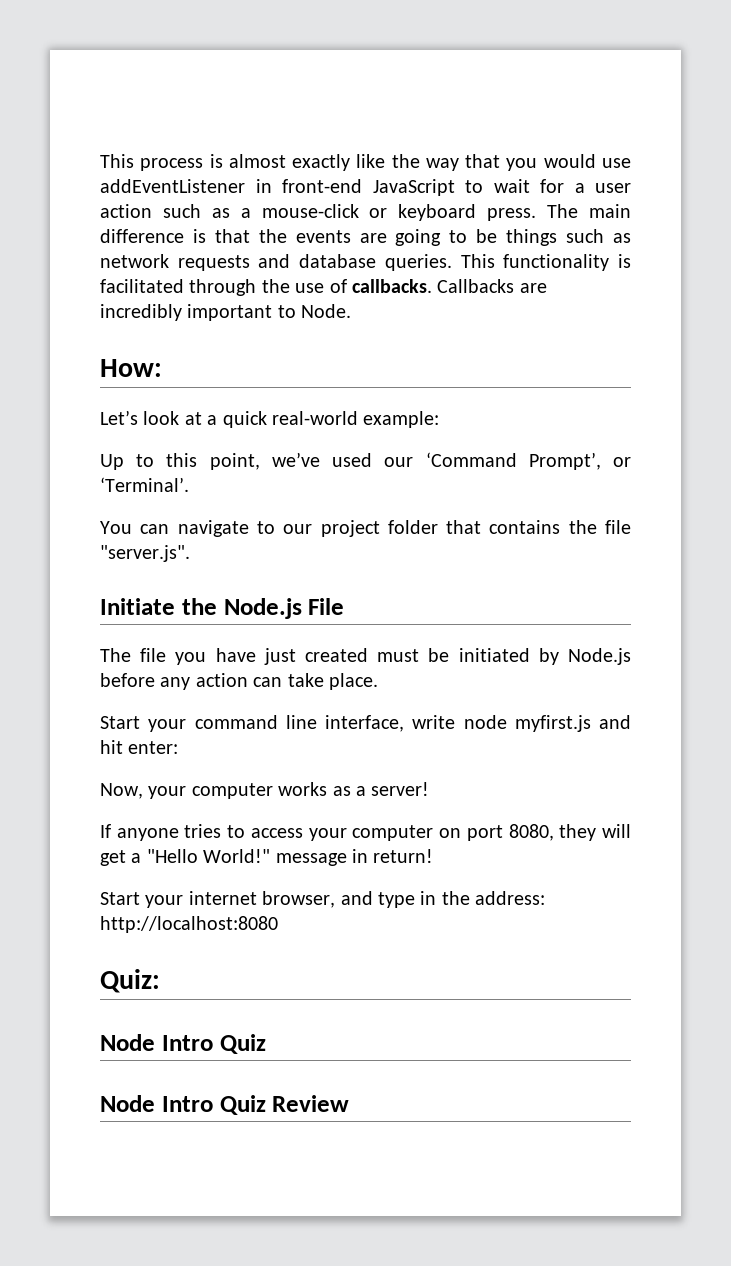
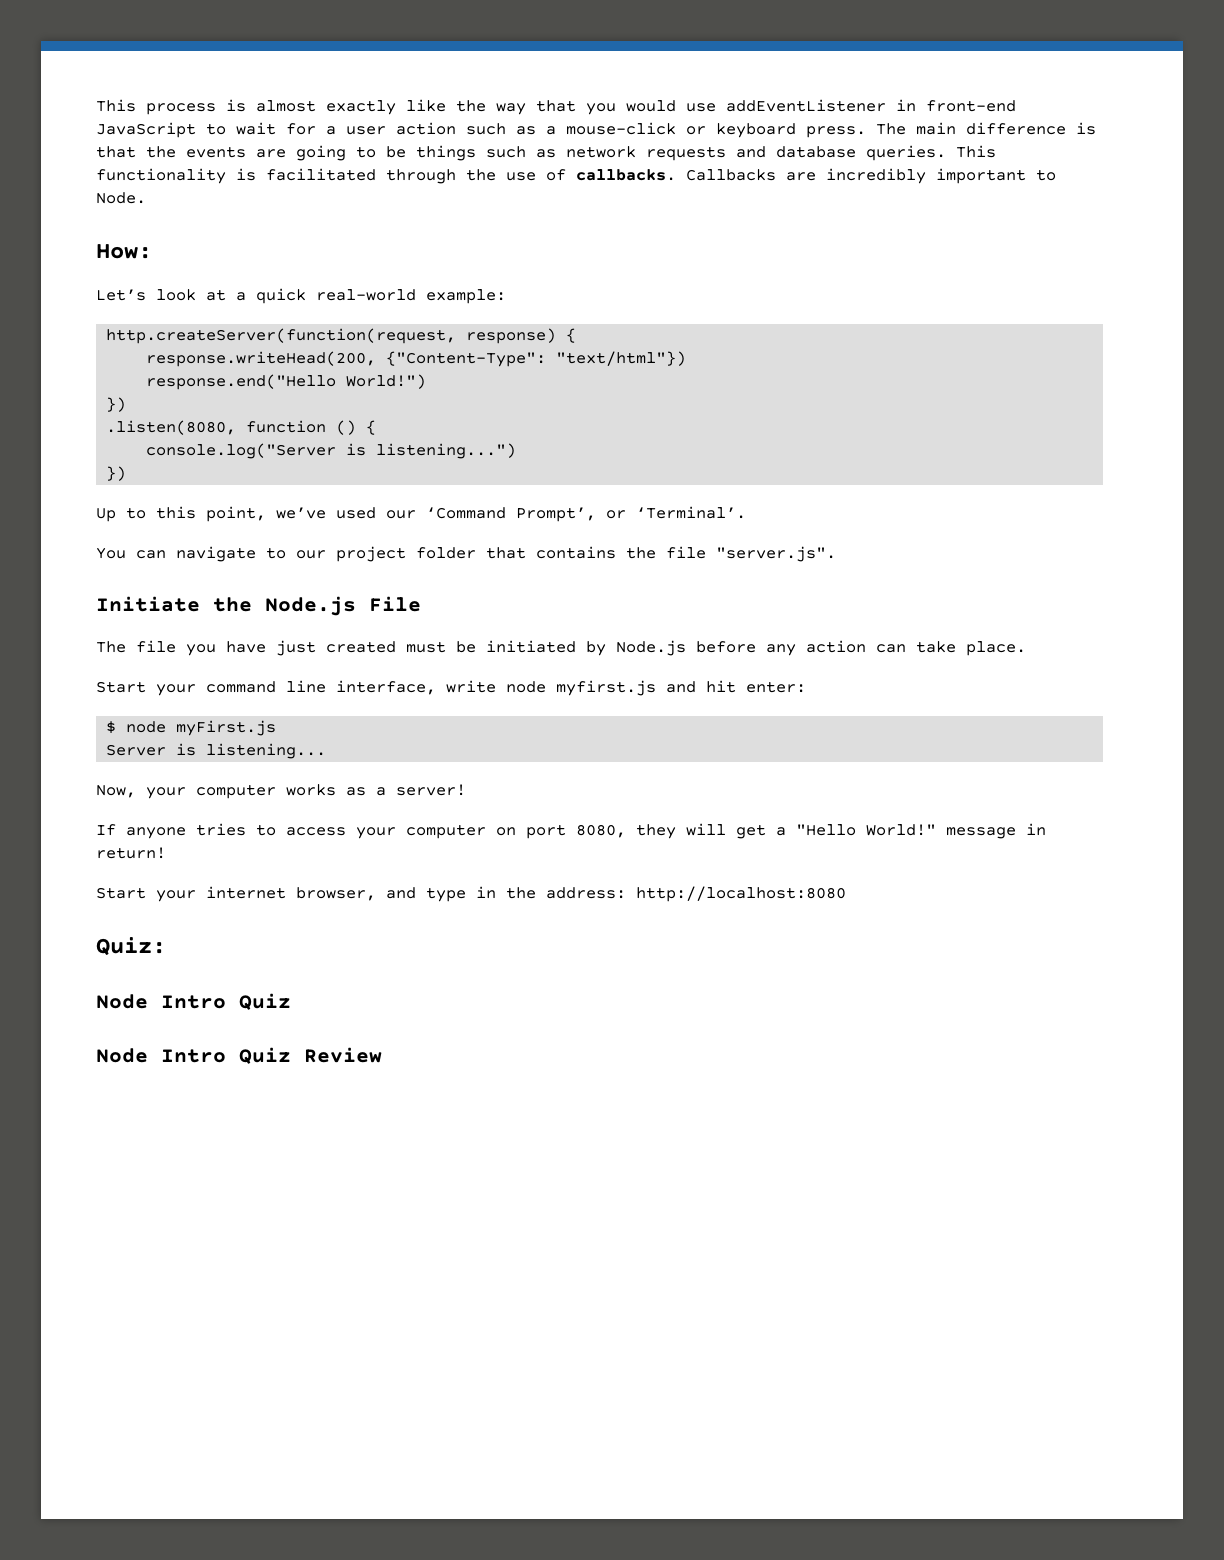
+ http.createServer(function(request, response) {
+ response.writeHead(200, {"Content-Type": "text/html"})
+ response.end("Hello World!")
+ })
+ .listen(8080, function () {
+ console.log("Server is listening...")
+ })
+ $ node myFirst.js
+ Server is listening...

